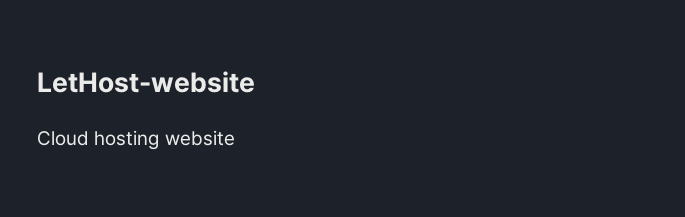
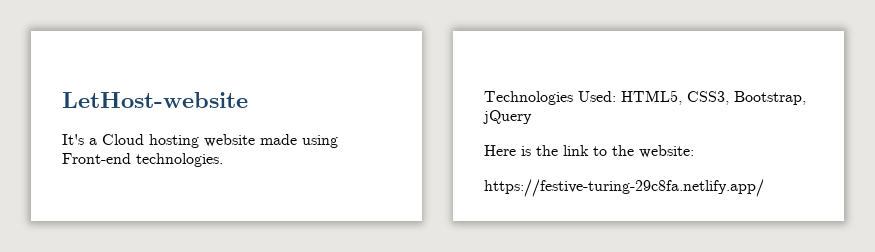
- Cloud hosting website
+ It's a Cloud hosting website made using Front-end technologies.
+ Technologies Used: HTML5, CSS3, Bootstrap, jQuery
+ Here is the link to the website:
+ https://festive-turing-29c8fa.netlify.app/

